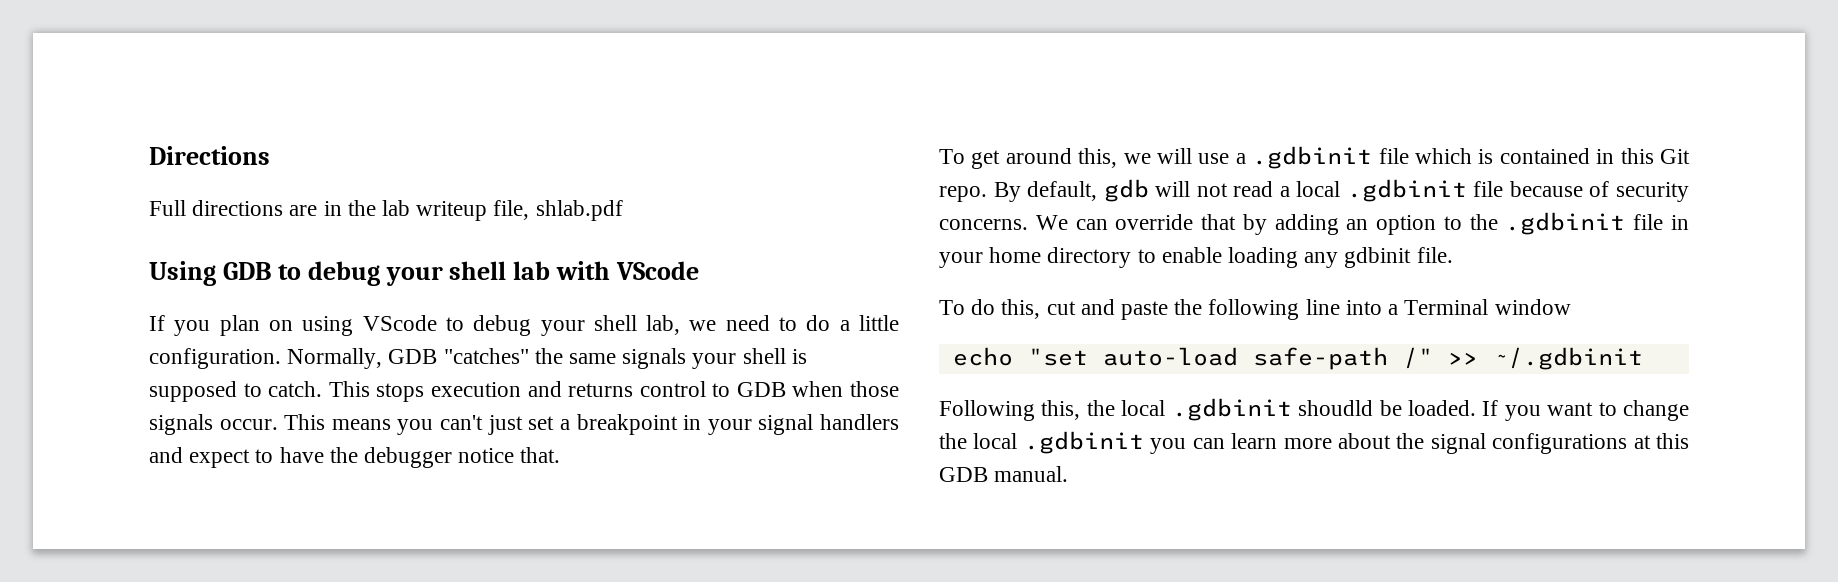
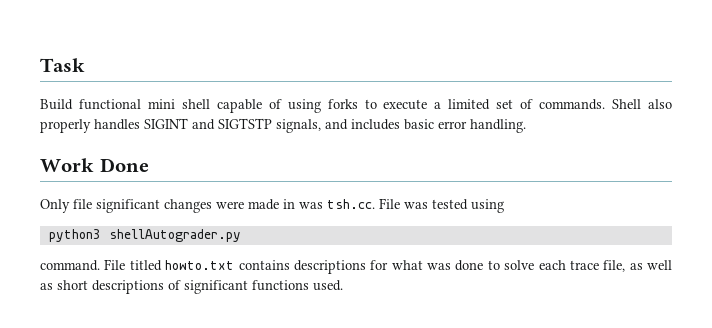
- Directions
- Full directions are in the lab writeup file, shlab.pdf
- Using GDB to debug your shell lab with VScode
- If you plan on using VScode to debug your shell lab, we need to do a little configuration. Normally, GDB "catches" the same signals your shell is supposed to catch. This stops execution and returns control to GDB when those signals occur. This means you can't just set a breakpoint in your signal handlers and expect to have the debugger notice that.
- To get around this, we will use a .gdbinit file which is contained in this Git repo. By default, gdb will not read a local .gdbinit file because of security concerns. We can override that by adding an option to the .gdbinit file in your home directory to enable loading any gdbinit file.
- To do this, cut and paste the following line into a Terminal window
- echo "set auto-load safe-path /" >> ~/.gdbinit
- Following this, the local .gdbinit shoudld be loaded. If you want to change the local .gdbinit you can learn more about the signal configurations at this GDB manual.
+ Task
+ Build functional mini shell capable of using forks to execute a limited set of commands. Shell also properly handles SIGINT and SIGTSTP signals, and includes basic error handling.
+ Work Done
+ Only file significant changes were made in was tsh.cc. File was tested using
+ python3 shellAutograder.py
+ command. File titled howto.txt contains descriptions for what was done to solve each trace file, as well as short descriptions of significant functions used.

